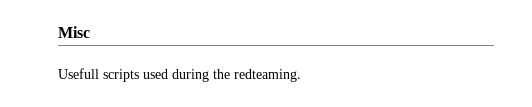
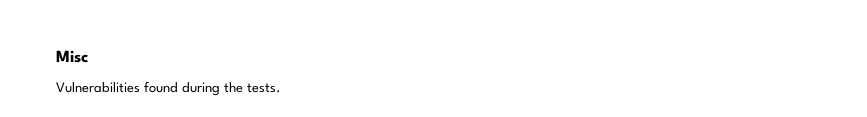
- Usefull scripts used during the redteaming.
+ Vulnerabilities found during the tests.

